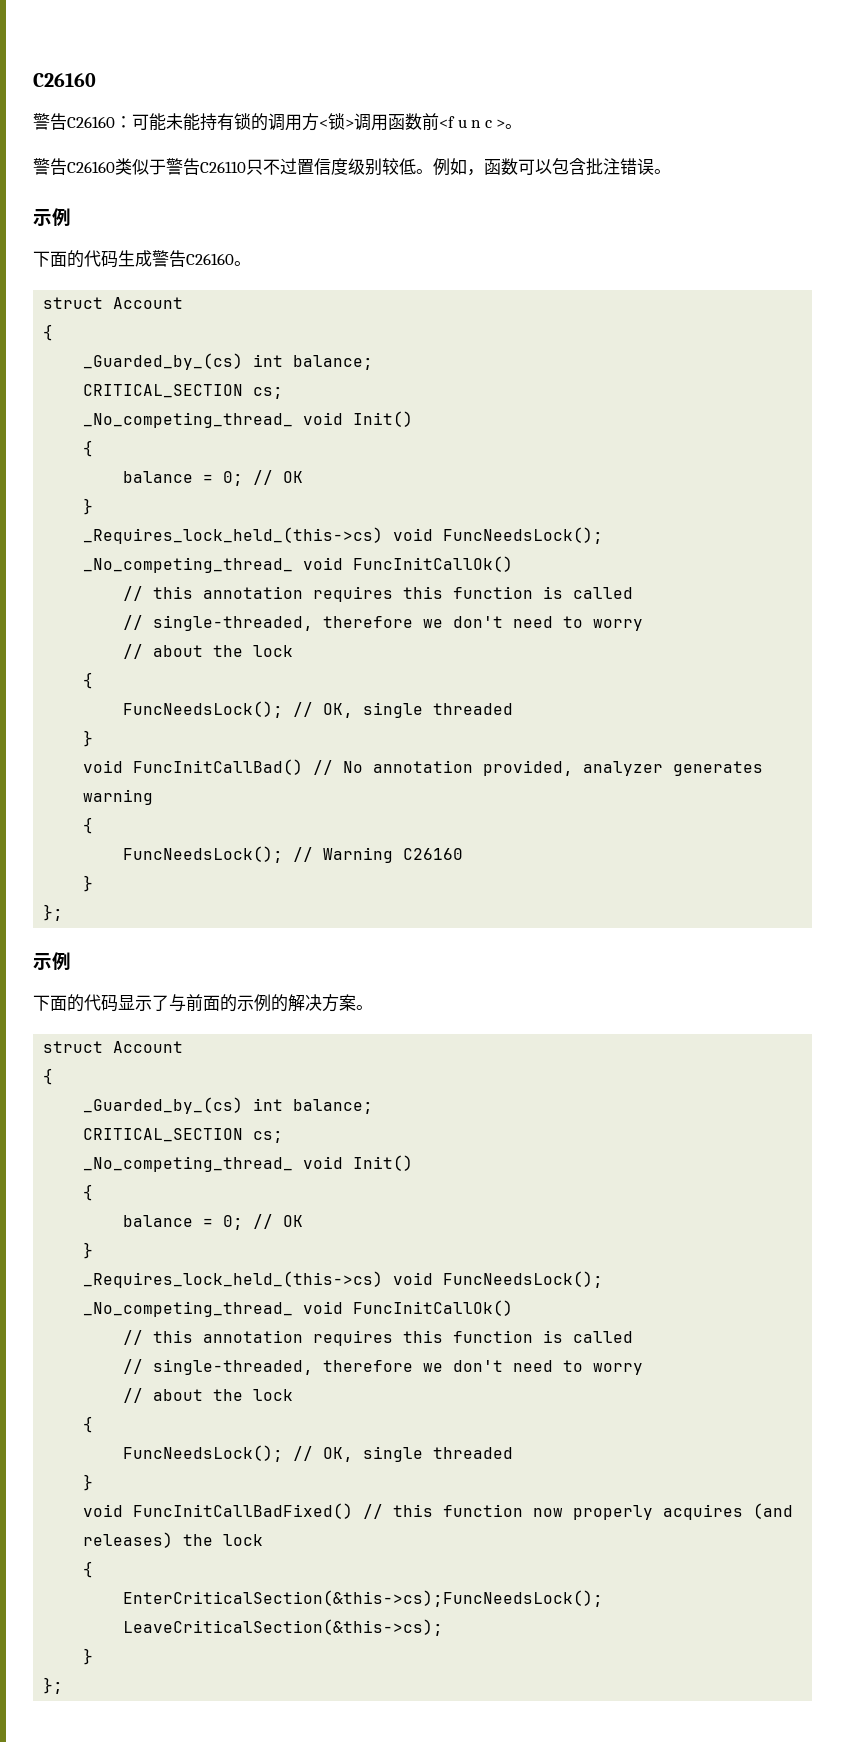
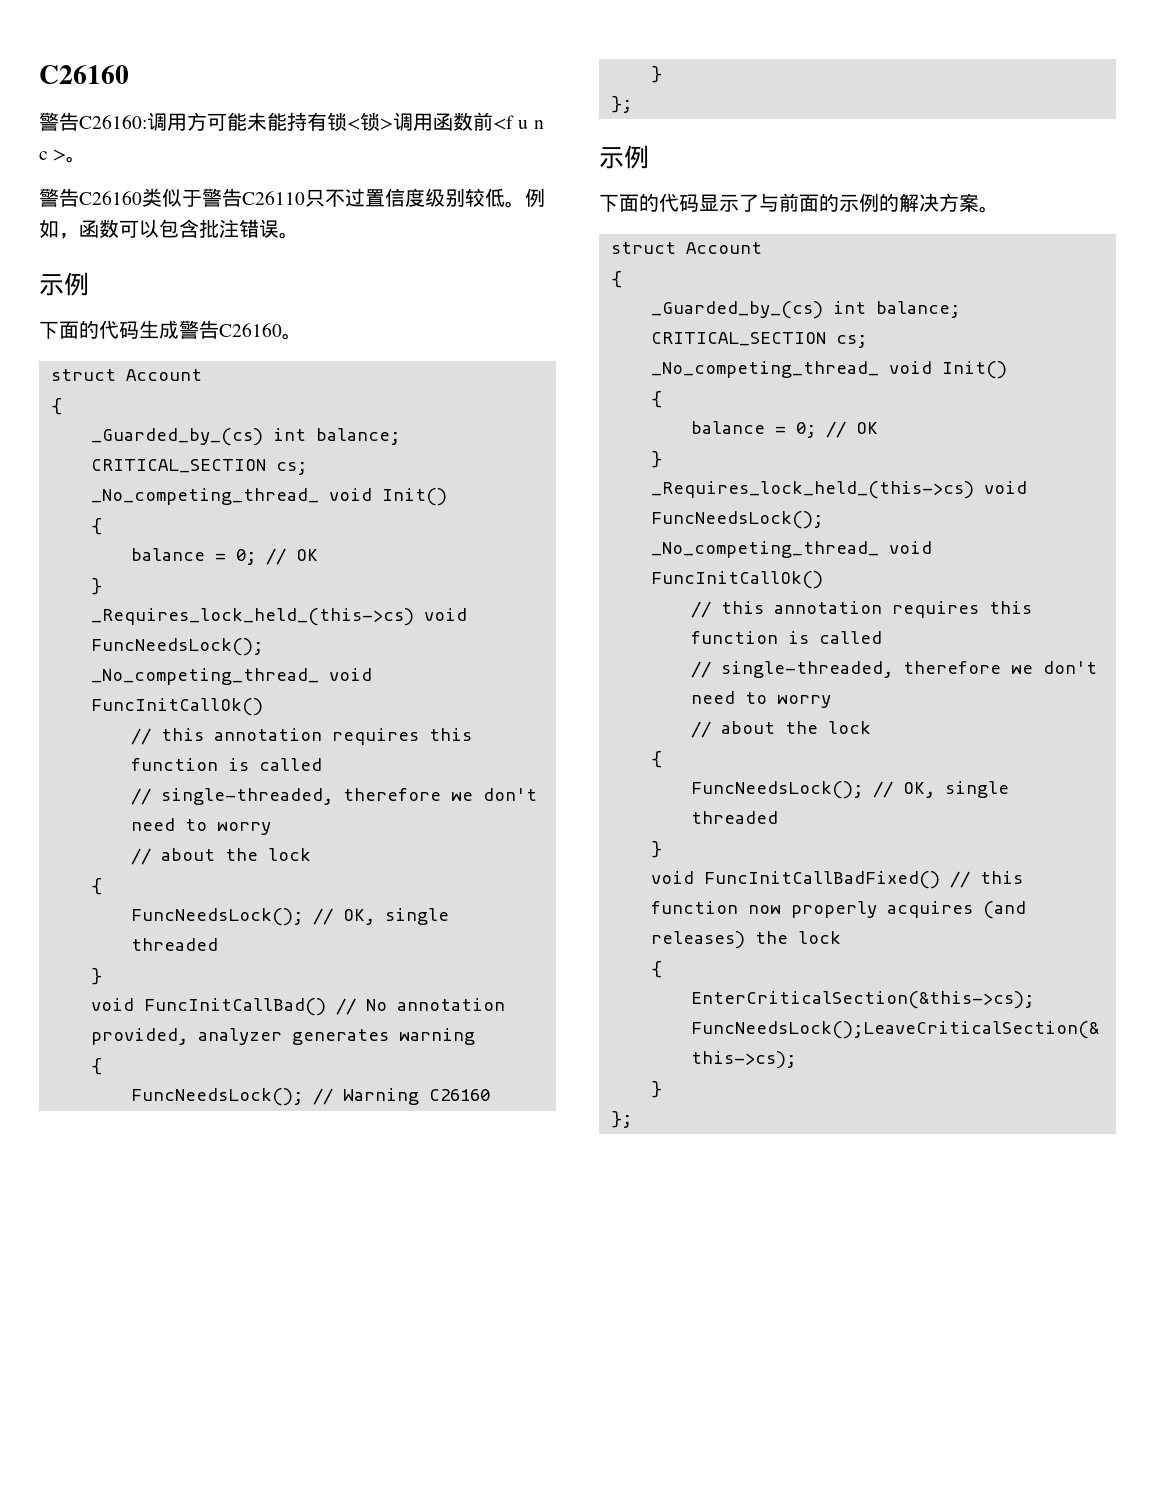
- 警告C26160：可能未能持有锁的调用方<锁>调用函数前<f u n c >。
+ 警告C26160:调用方可能未能持有锁<锁>调用函数前<f u n c >。

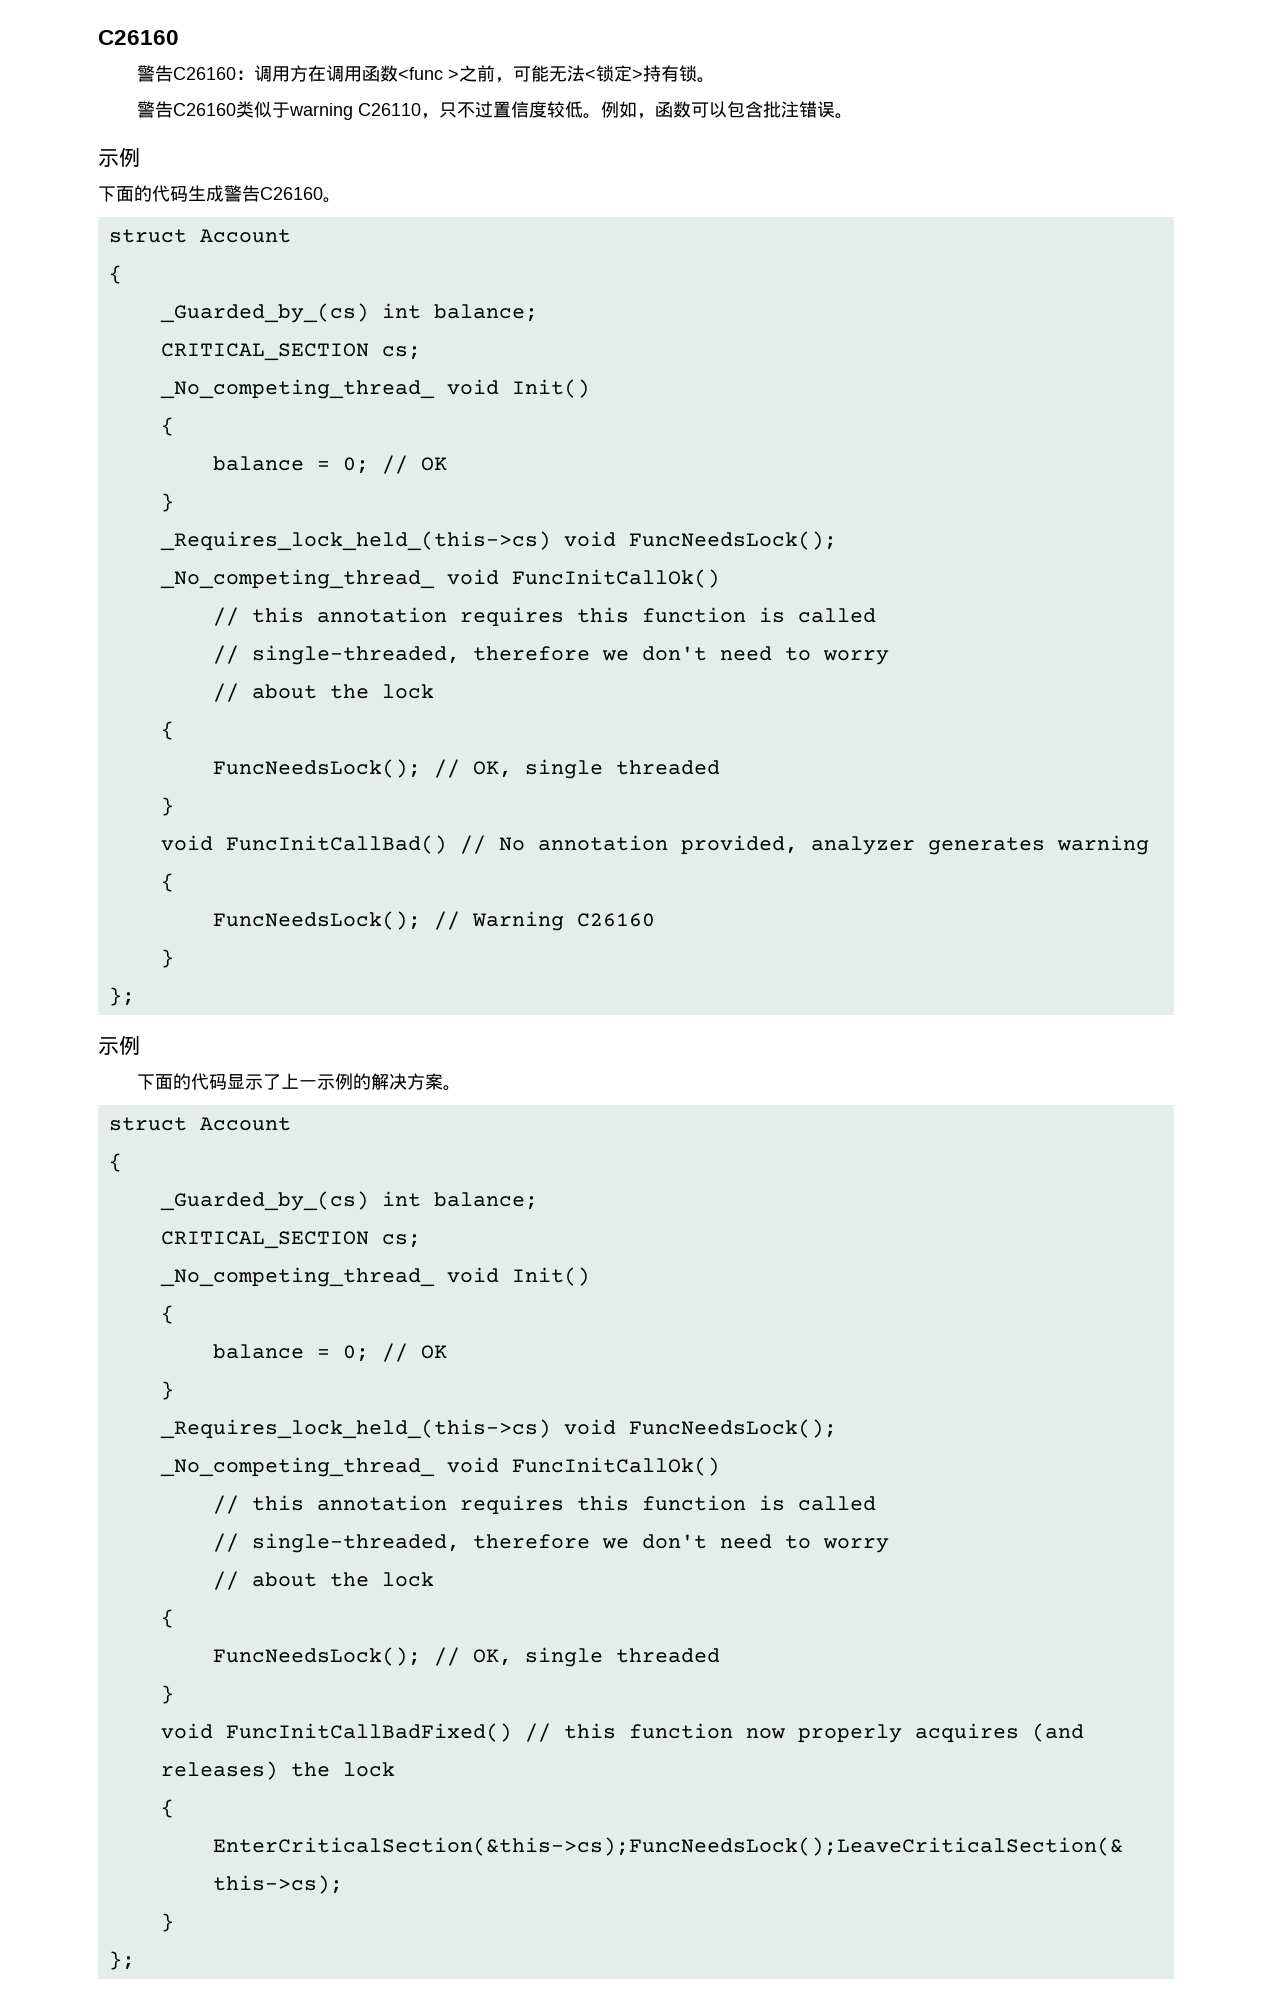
- 警告C26160:调用方可能未能持有锁<锁>调用函数前<f u n c >。
+ 警告C26160：调用方在调用函数<func >之前，可能无法<锁定>持有锁。
- 警告C26160类似于警告C26110只不过置信度级别较低。
+ 警告C26160类似于warning C26110，只不过置信度较低。
- 下面的代码显示了与前面的示例的解决方案。
+ 下面的代码显示了上一示例的解决方案。

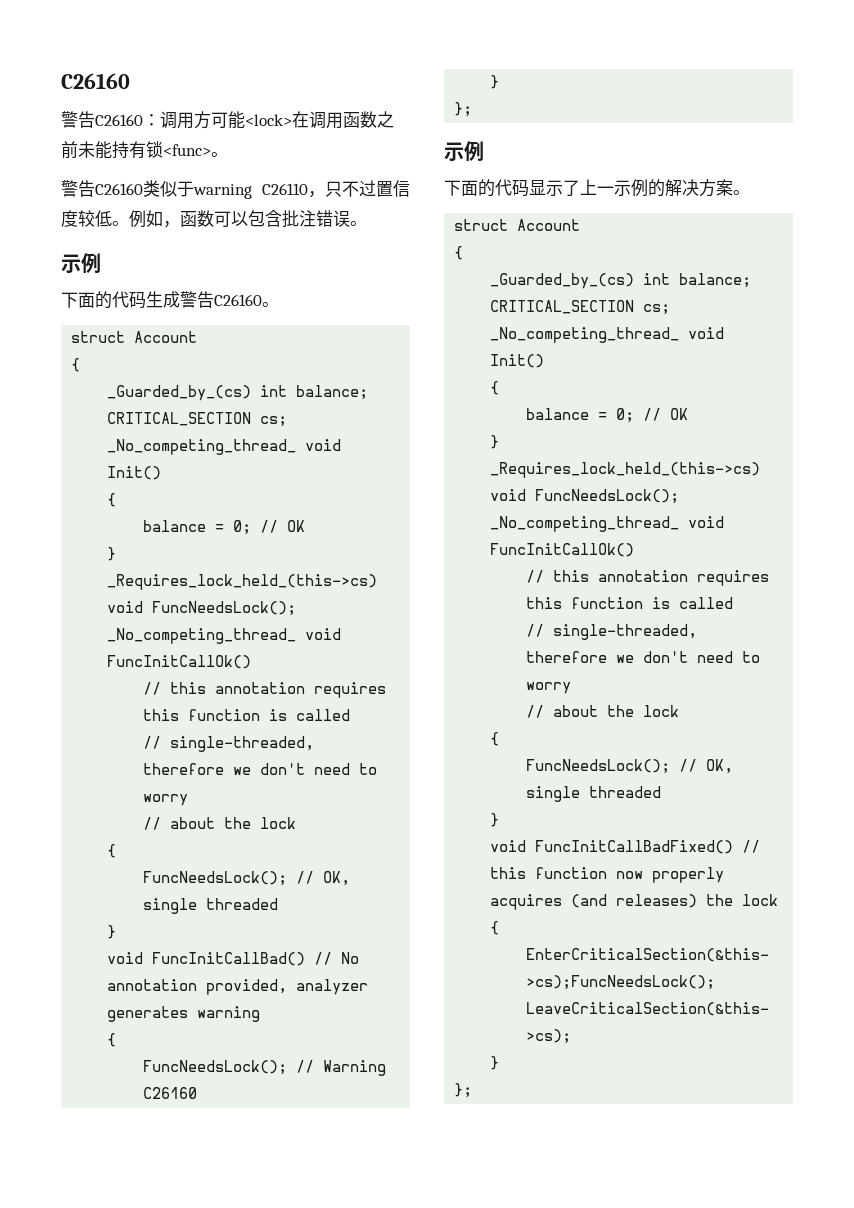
- 警告C26160：调用方在调用函数<func >之前，可能无法<锁定>持有锁。
+ 警告C26160：调用方可能<lock>在调用函数之前未能持有锁<func>。

